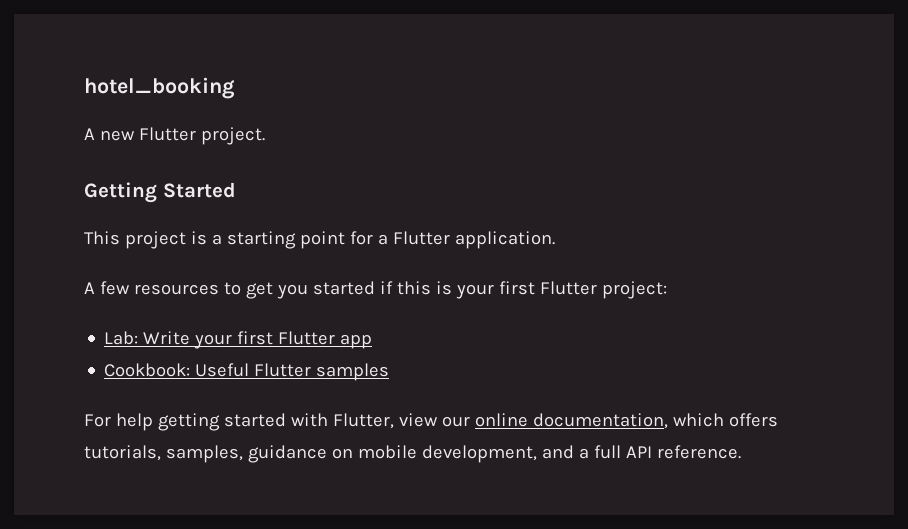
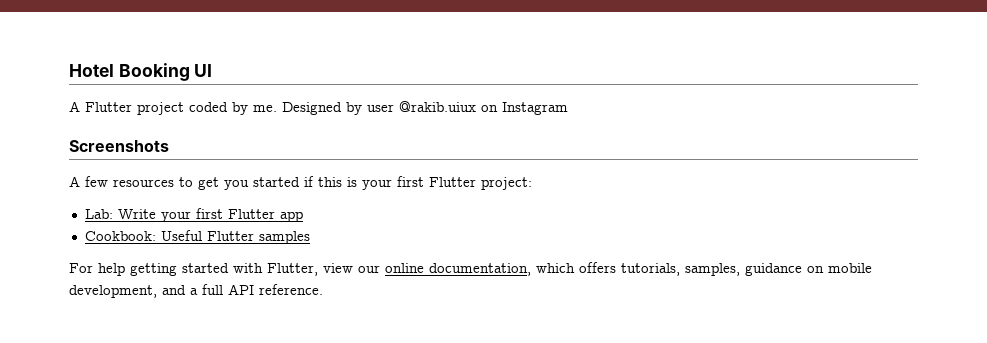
- hotel_booking
- A new Flutter project.
- Getting Started
- This project is a starting point for a Flutter application.
+ Hotel Booking UI
+ A Flutter project coded by me. Designed by user @rakib.uiux on Instagram
+ Screenshots

